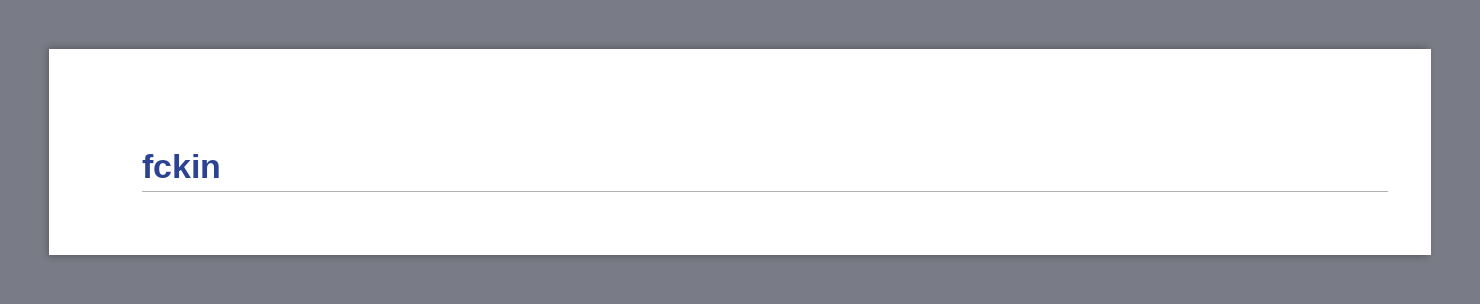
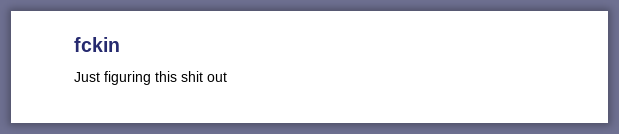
+ Just figuring this shit out

